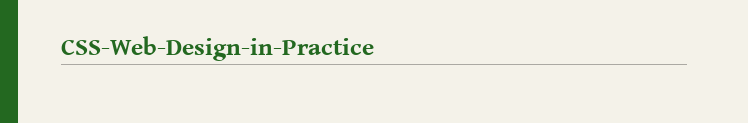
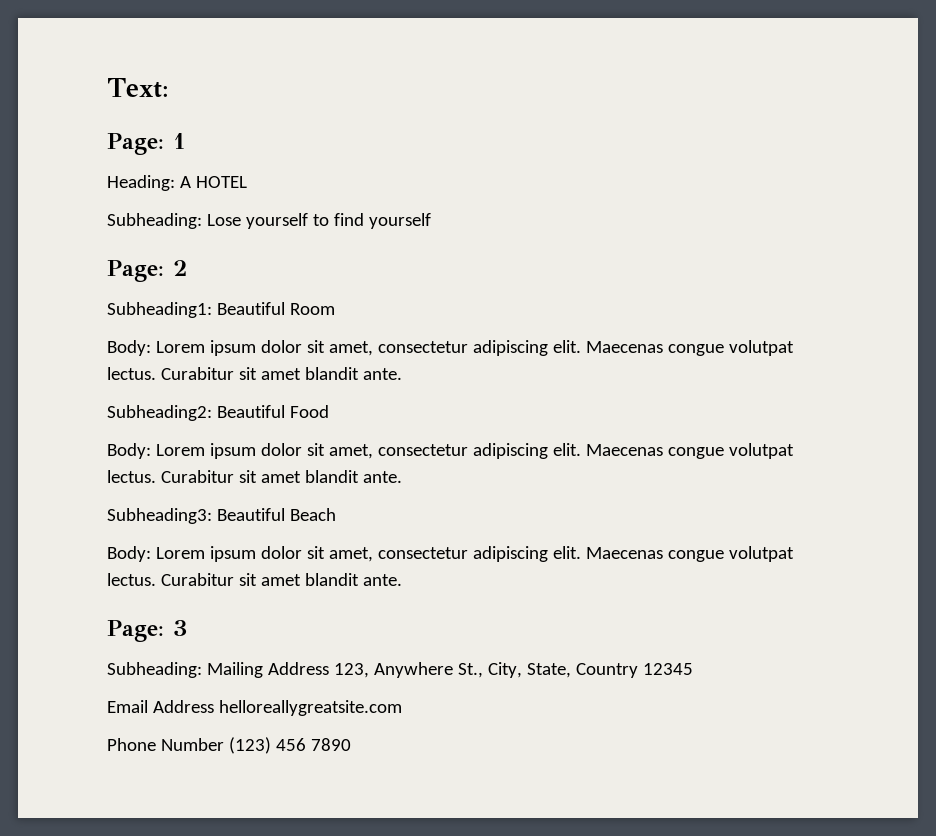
- CSS-Web-Design-in-Practice
+ Text:
+ Page: 1
+ Heading: A HOTEL
+ Subheading: Lose yourself to find yourself
+ Page: 2
+ Subheading1: Beautiful Room
+ Body: Lorem ipsum dolor sit amet, consectetur adipiscing elit. Maecenas congue volutpat lectus. Curabitur sit amet blandit ante.
+ Subheading2: Beautiful Food
+ Body: Lorem ipsum dolor sit amet, consectetur adipiscing elit. Maecenas congue volutpat lectus. Curabitur sit amet blandit ante.
+ Subheading3: Beautiful Beach
+ Body: Lorem ipsum dolor sit amet, consectetur adipiscing elit. Maecenas congue volutpat lectus. Curabitur sit amet blandit ante.
+ Page: 3
+ Subheading: Mailing Address 123, Anywhere St., City, State, Country 12345
+ Email Address helloreallygreatsite.com
+ Phone Number (123) 456 7890

